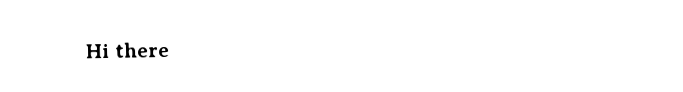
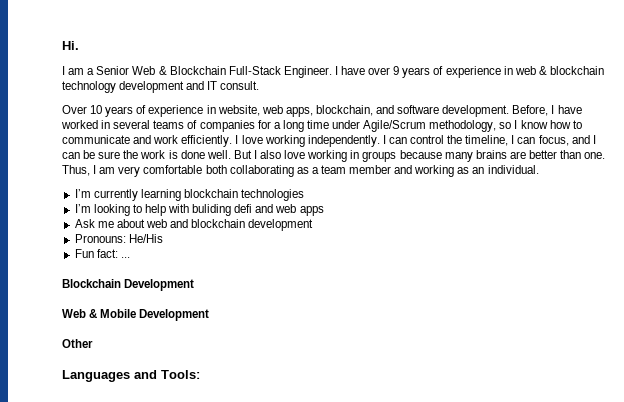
- Hi there
+ Hi.
+ I am a Senior Web & Blockchain Full-Stack Engineer. I have over 9 years of experience in web & blockchain technology development and IT consult.
+ Over 10 years of experience in website, web apps, blockchain, and software development. Before, I have worked in several teams of companies for a long time under Agile/Scrum methodology, so I know how to communicate and work efficiently. I love working independently. I can control the timeline, I can focus, and I can be sure the work is done well. But I also love working in groups because many brains are better than one. Thus, I am very comfortable both collaborating as a team member and working as an individual.
+ I’m currently learning blockchain technologies
+ I’m looking to help with buliding defi and web apps
+ Ask me about web and blockchain development
+ Pronouns: He/His
+ Fun fact: ...
+ Blockchain Development
+ Web & Mobile Development
+ Other
+ Languages and Tools:

